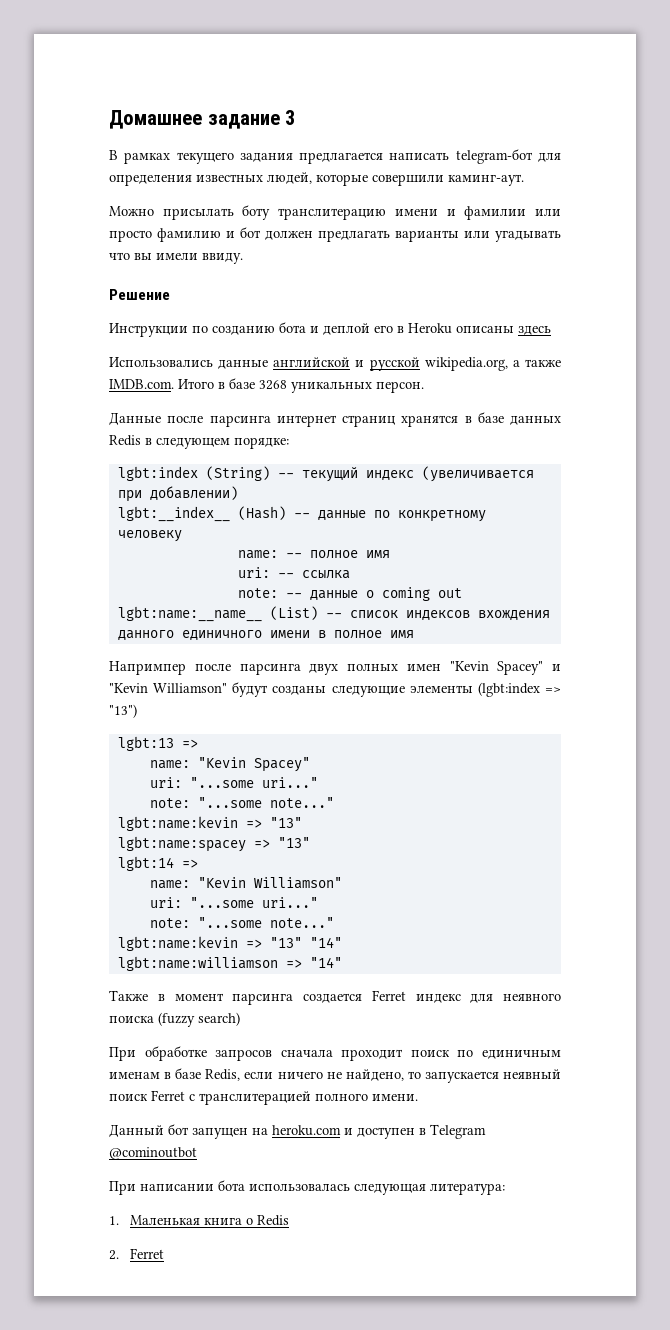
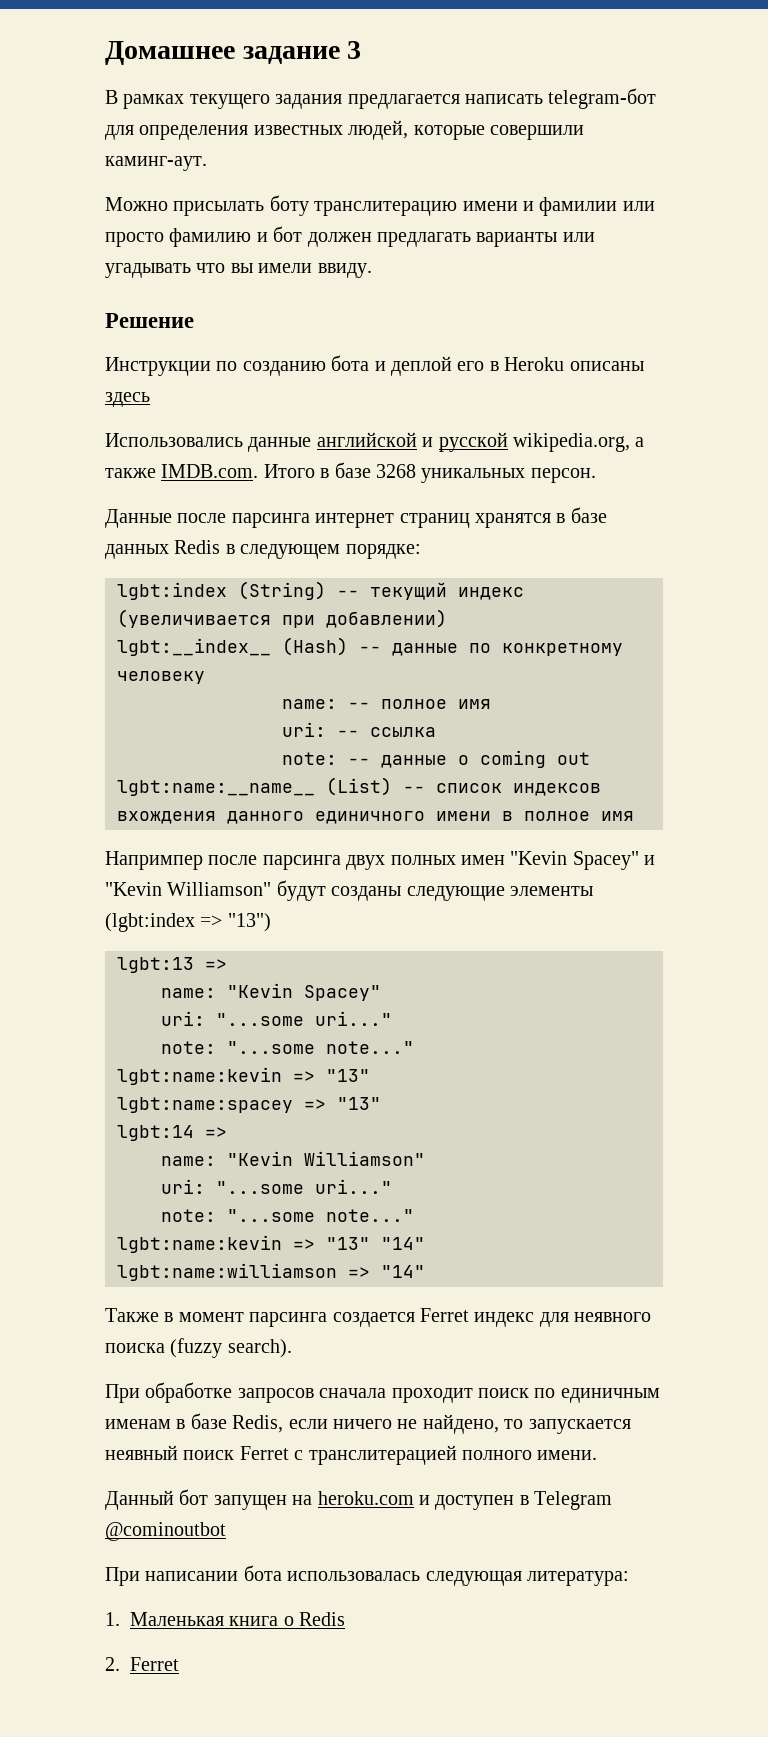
- Также в момент парсинга создается Ferret индекс для неявного поиска (fuzzy search)
+ Также в момент парсинга создается Ferret индекс для неявного поиска (fuzzy search).

